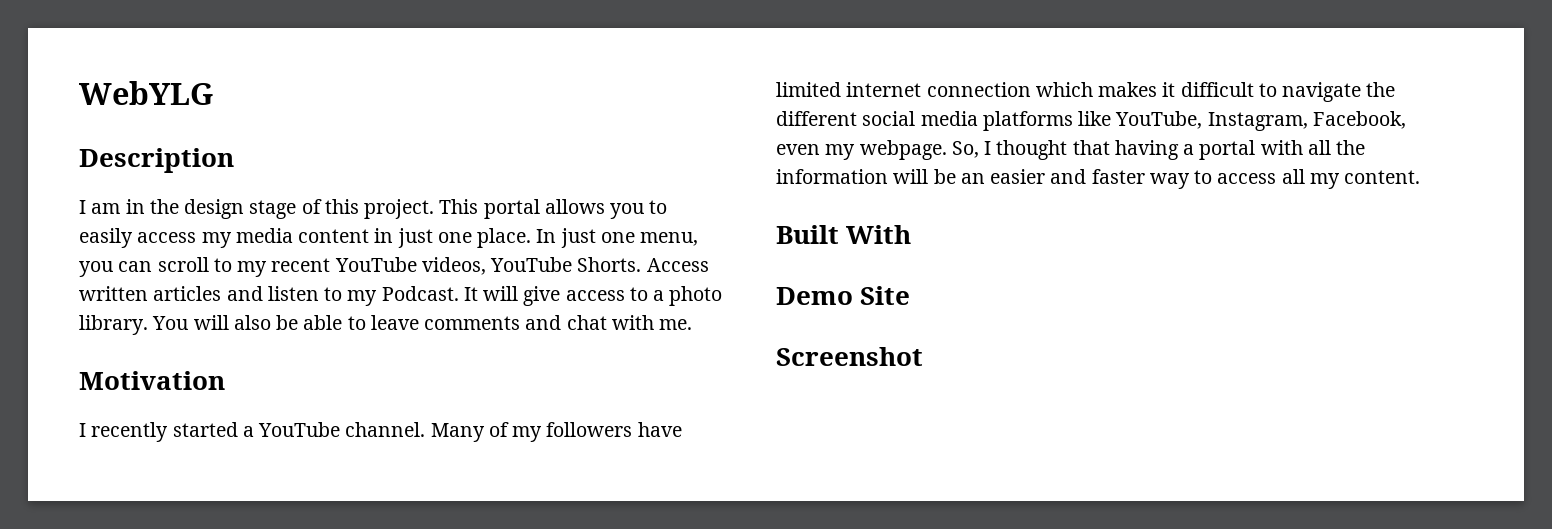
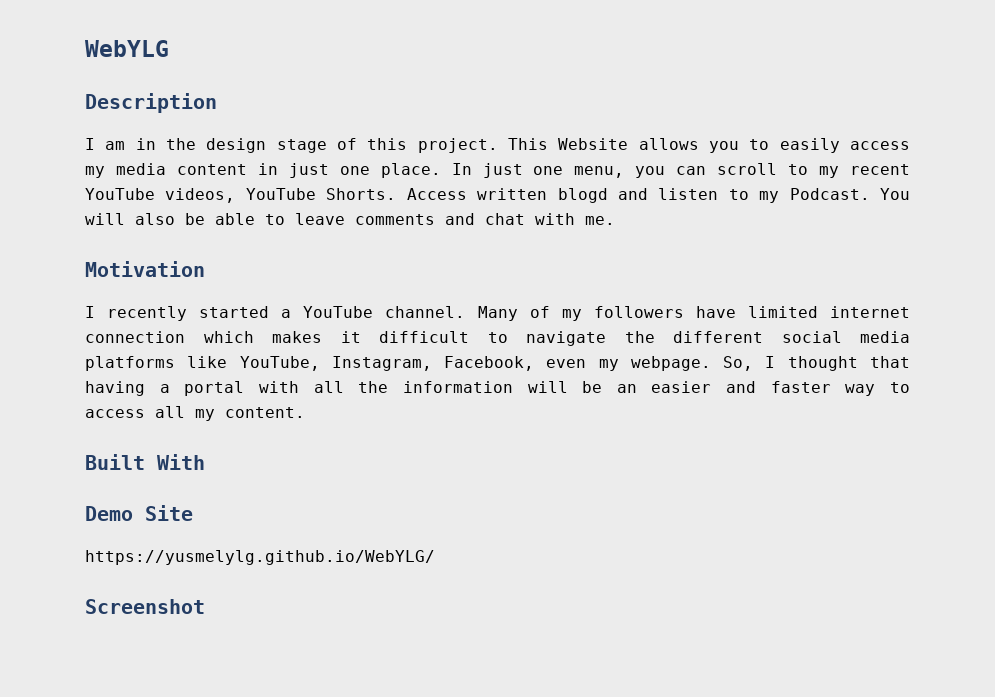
- This portal allows you to easily access my media content in just one place.
+ This Website allows you to easily access my media content in just one place.
- Access written articles and listen to my Podcast.
+ Access written blogd and listen to my Podcast.
- It will give access to a photo library.
+ https://yusmelylg.github.io/WebYLG/

